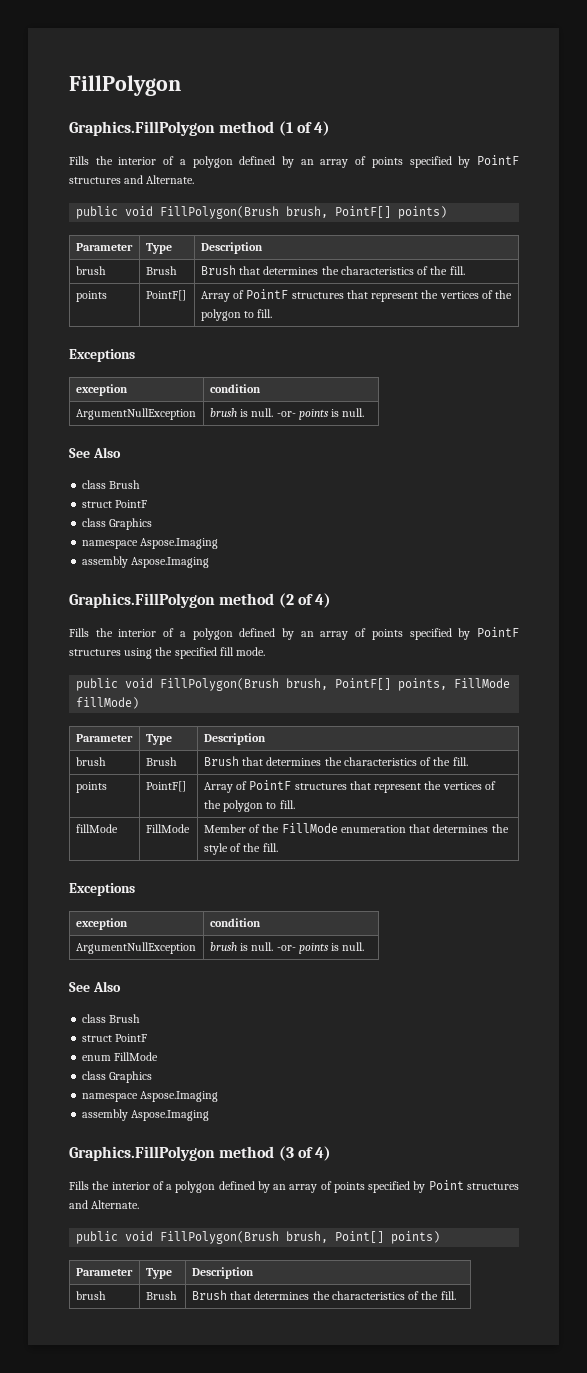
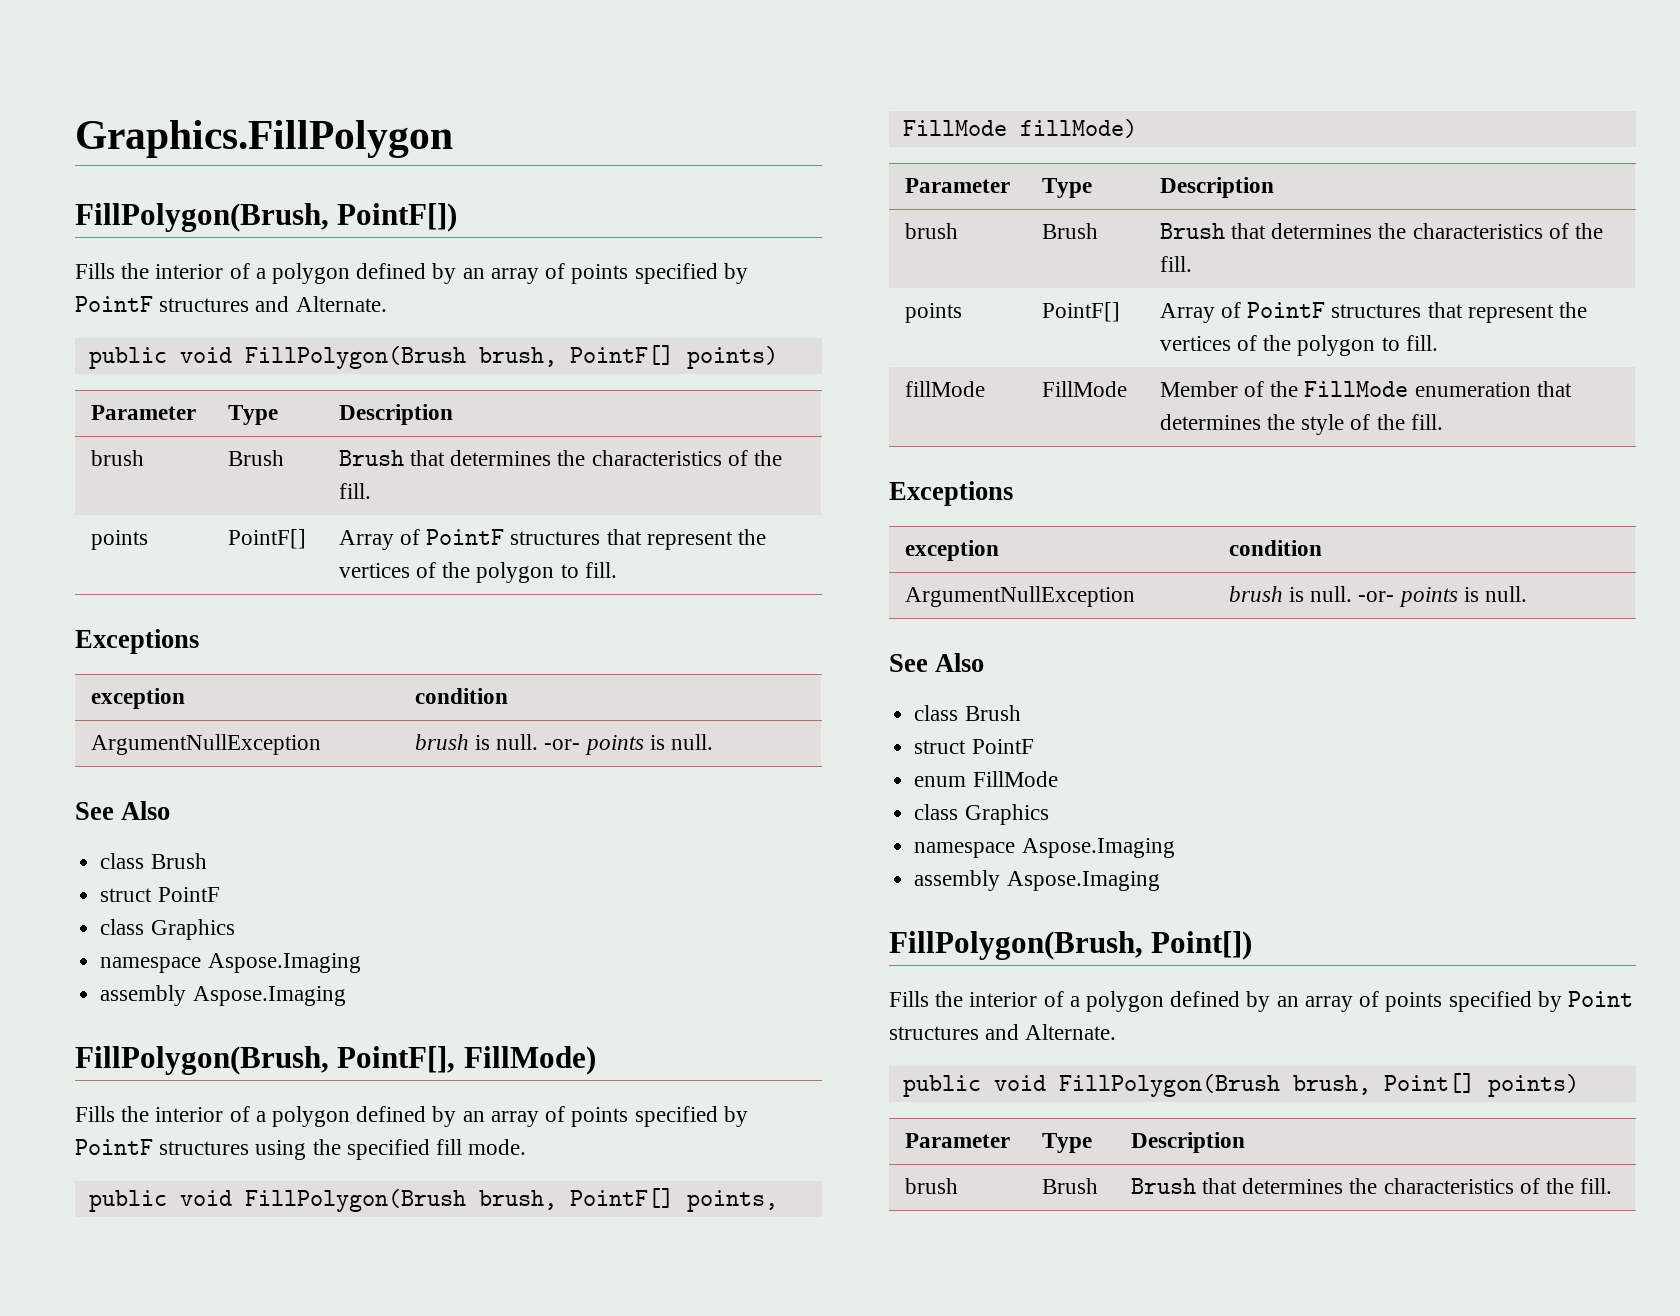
- FillPolygon
- Graphics.FillPolygon method (1 of 4)
+ Graphics.FillPolygon
+ FillPolygon(Brush, PointF[])
- Graphics.FillPolygon method (2 of 4)
+ FillPolygon(Brush, PointF[], FillMode)
- Graphics.FillPolygon method (3 of 4)
+ FillPolygon(Brush, Point[])

